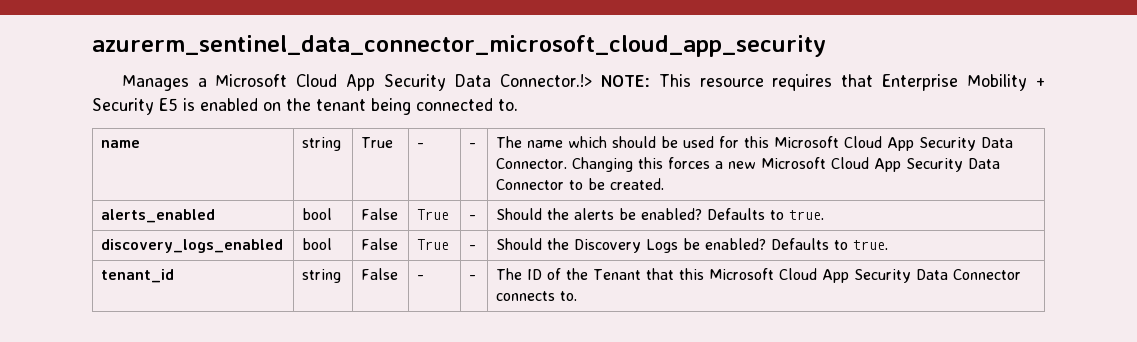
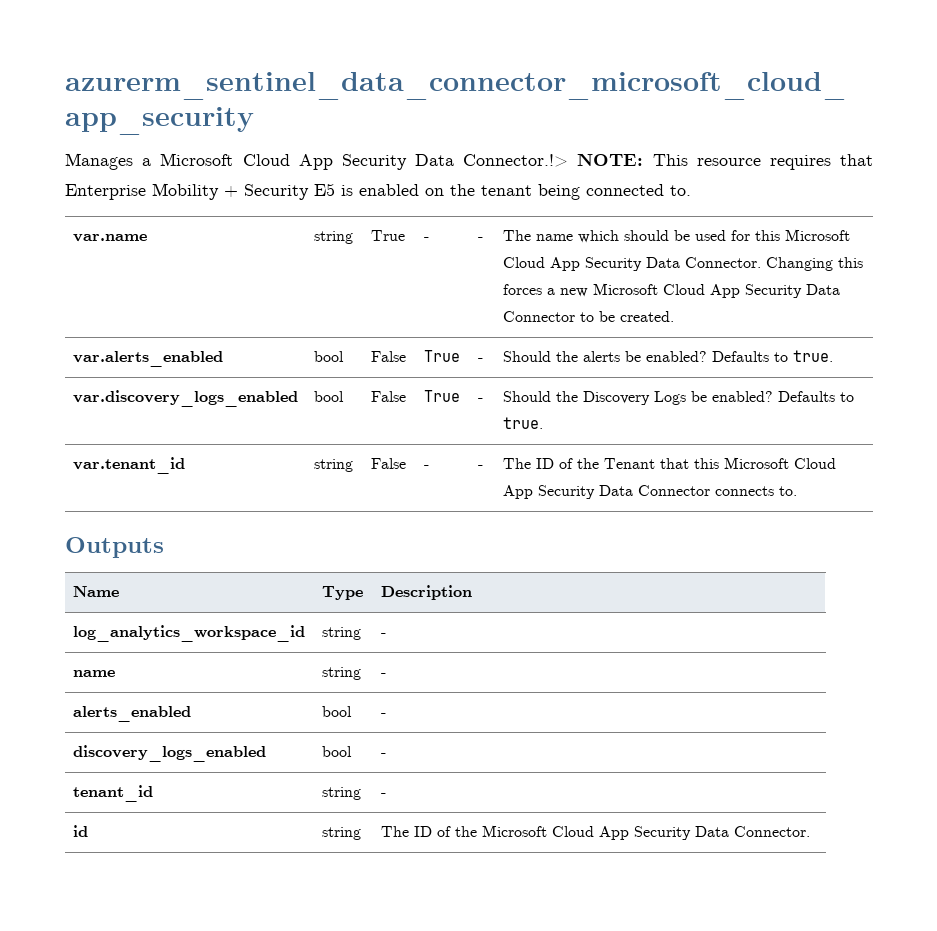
- name | string | True | - | - | The name which should be used for this Microsoft Cloud App Security Data Connector. Changing this forces a new Microsoft Cloud App Security Data Connector to be created.
+ var.name | string | True | - | - | The name which should be used for this Microsoft Cloud App Security Data Connector. Changing this forces a new Microsoft Cloud App Security Data Connector to be created.
- alerts_enabled | bool | False | True | - | Should the alerts be enabled? Defaults to true.
+ var.alerts_enabled | bool | False | True | - | Should the alerts be enabled? Defaults to true.
- discovery_logs_enabled | bool | False | True | - | Should the Discovery Logs be enabled? Defaults to true.
+ var.discovery_logs_enabled | bool | False | True | - | Should the Discovery Logs be enabled? Defaults to true.
- tenant_id | string | False | - | - | The ID of the Tenant that this Microsoft Cloud App Security Data Connector connects to.
+ var.tenant_id | string | False | - | - | The ID of the Tenant that this Microsoft Cloud App Security Data Connector connects to.
+ Outputs
+ Name | Type | Description
+ log_analytics_workspace_id | string | -
+ name | string | -
+ alerts_enabled | bool | -
+ discovery_logs_enabled | bool | -
+ tenant_id | string | -
+ id | string | The ID of the Microsoft Cloud App Security Data Connector.

